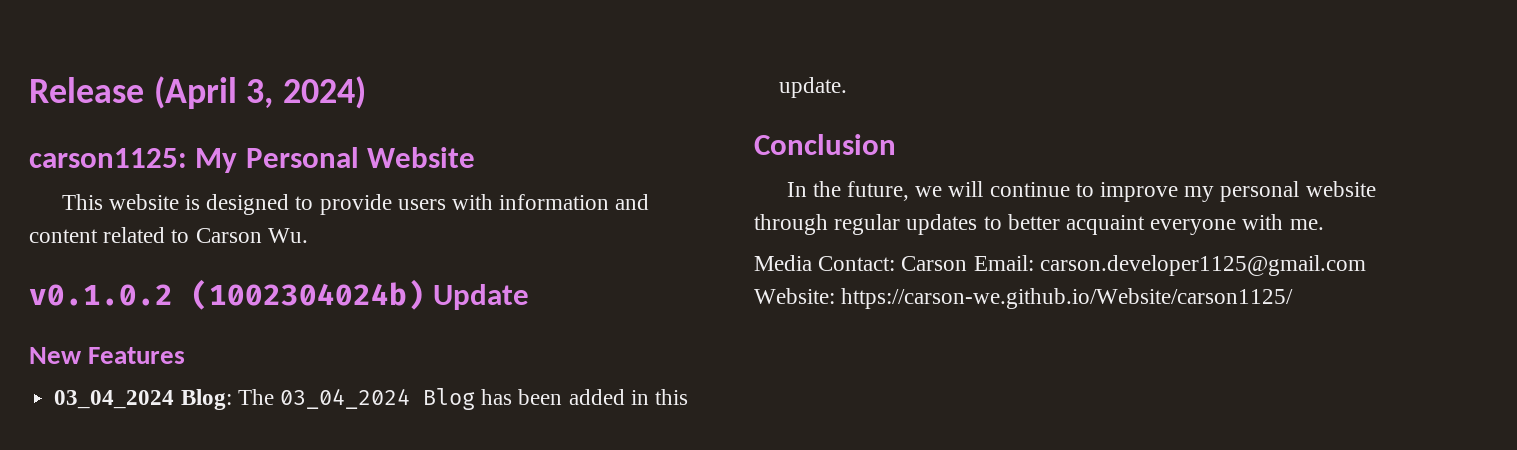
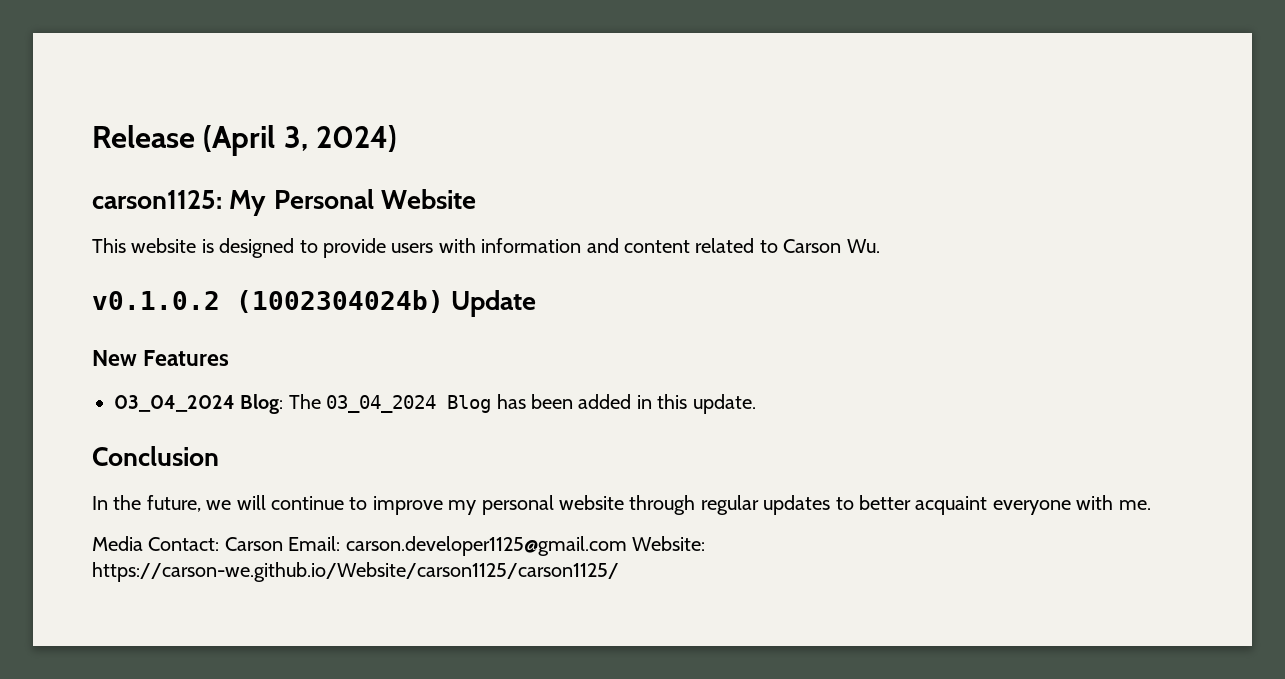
- Media Contact: Carson Email: carson.developer1125@gmail.com Website: https://carson-we.github.io/Website/carson1125/
+ Media Contact: Carson Email: carson.developer1125@gmail.com Website: https://carson-we.github.io/Website/carson1125/carson1125/

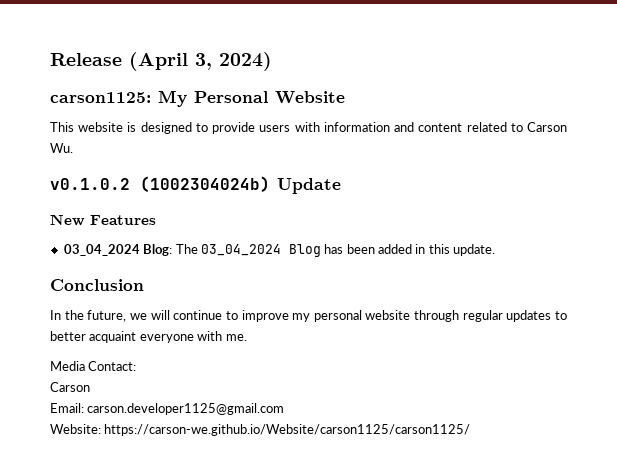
- Media Contact: Carson Email: carson.developer1125@gmail.com Website: https://carson-we.github.io/Website/carson1125/carson1125/
+ Media Contact:
+ Carson
+ Email: carson.developer1125@gmail.com
+ Website: https://carson-we.github.io/Website/carson1125/carson1125/

